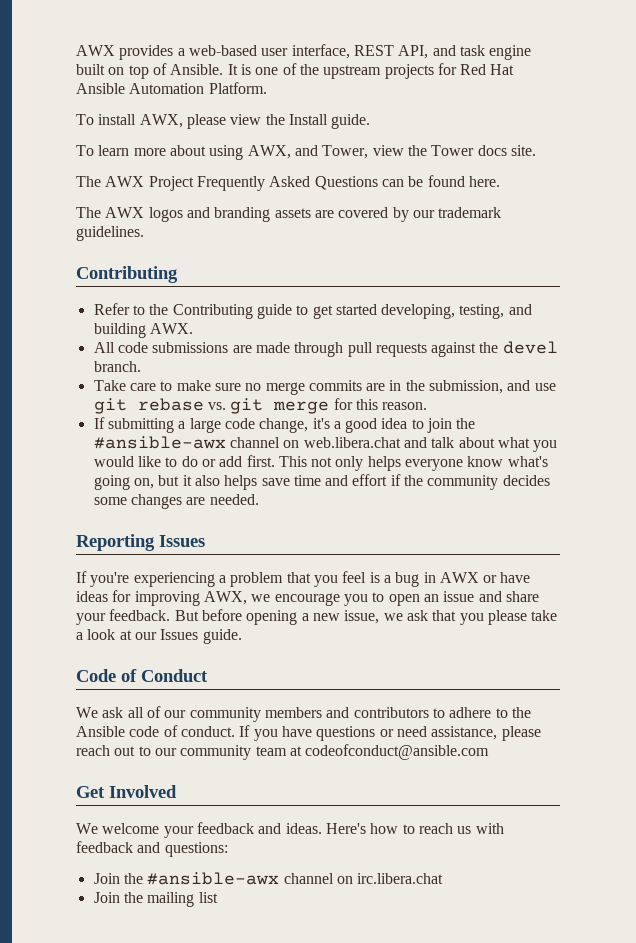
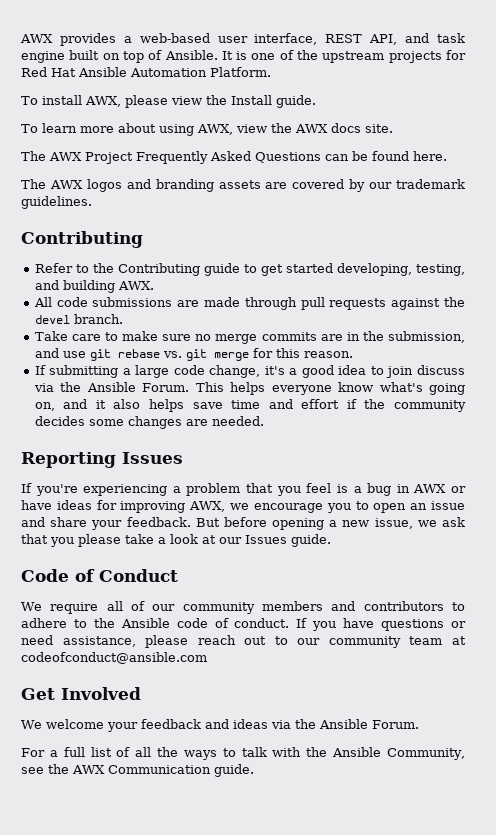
- To learn more about using AWX, and Tower, view the Tower docs site.
+ To learn more about using AWX, view the AWX docs site.
- If submitting a large code change, it's a good idea to join the #ansible-awx channel on web.libera.chat and talk about what you would like to do or add first. This not only helps everyone know what's going on, but it also helps save time and effort if the community decides some changes are needed.
+ If submitting a large code change, it's a good idea to join discuss via the Ansible Forum. This helps everyone know what's going on, and it also helps save time and effort if the community decides some changes are needed.
- We ask all of our community members and contributors to adhere to the Ansible code of conduct.
+ We require all of our community members and contributors to adhere to the Ansible code of conduct.
- We welcome your feedback and ideas. Here's how to reach us with feedback and questions:
- Join the #ansible-awx channel on irc.libera.chat
- Join the mailing list
+ We welcome your feedback and ideas via the Ansible Forum.
+ For a full list of all the ways to talk with the Ansible Community, see the AWX Communication guide.

